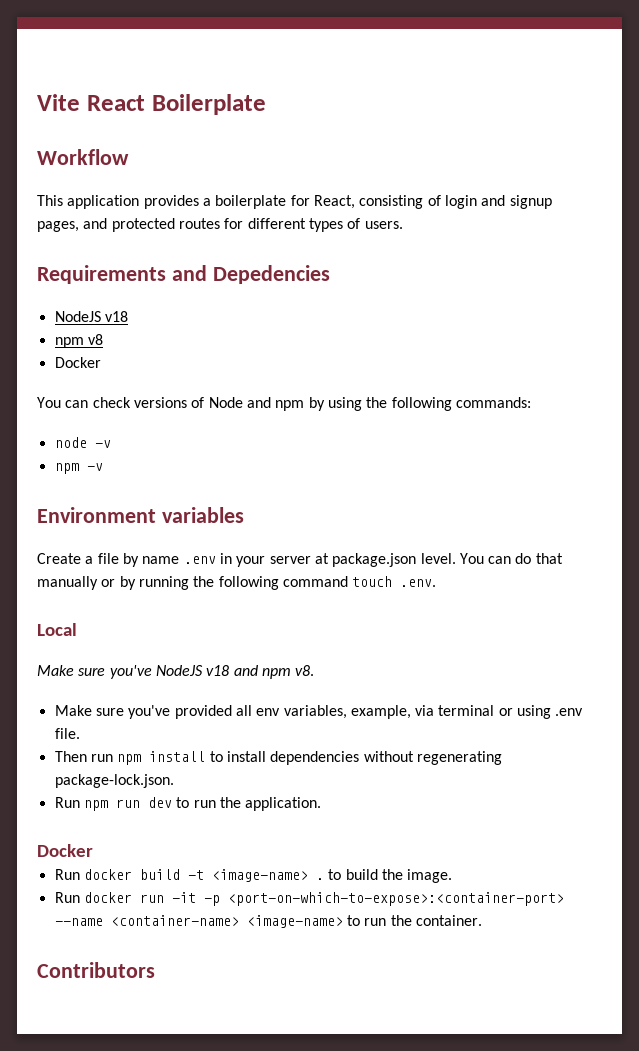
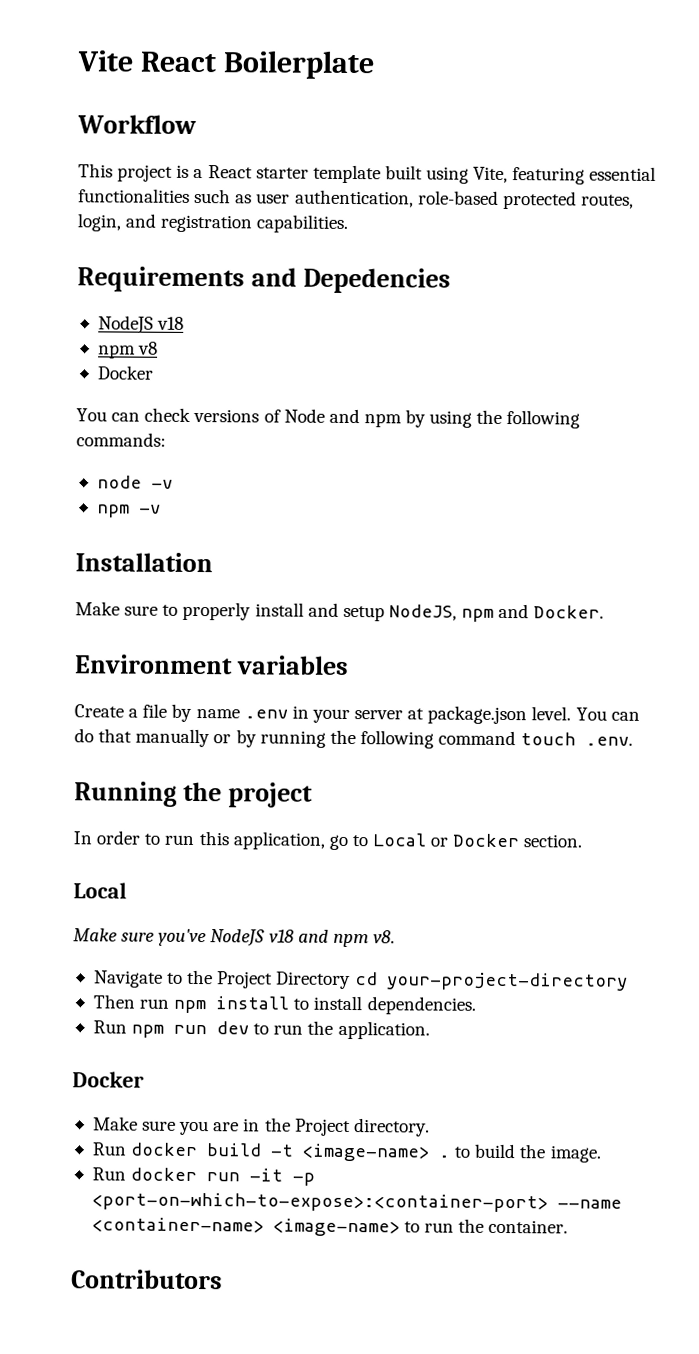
- This application provides a boilerplate for React, consisting of login and signup pages, and protected routes for different types of users.
+ This project is a React starter template built using Vite, featuring essential functionalities such as user authentication, role-based protected routes, login, and registration capabilities.
+ Installation
+ Make sure to properly install and setup NodeJS, npm and Docker.
+ Running the project
+ In order to run this application, go to Local or Docker section.
- Make sure you've provided all env variables, example, via terminal or using .env file.
+ Navigate to the Project Directory cd your-project-directory
- Then run npm install to install dependencies without regenerating package-lock.json.
+ Then run npm install to install dependencies.
+ Make sure you are in the Project directory.

